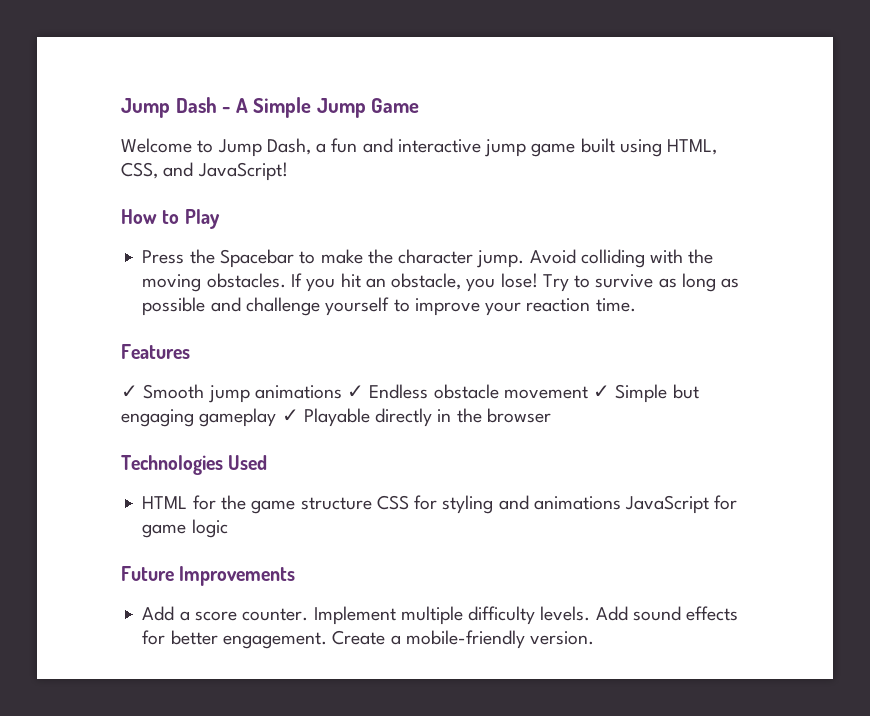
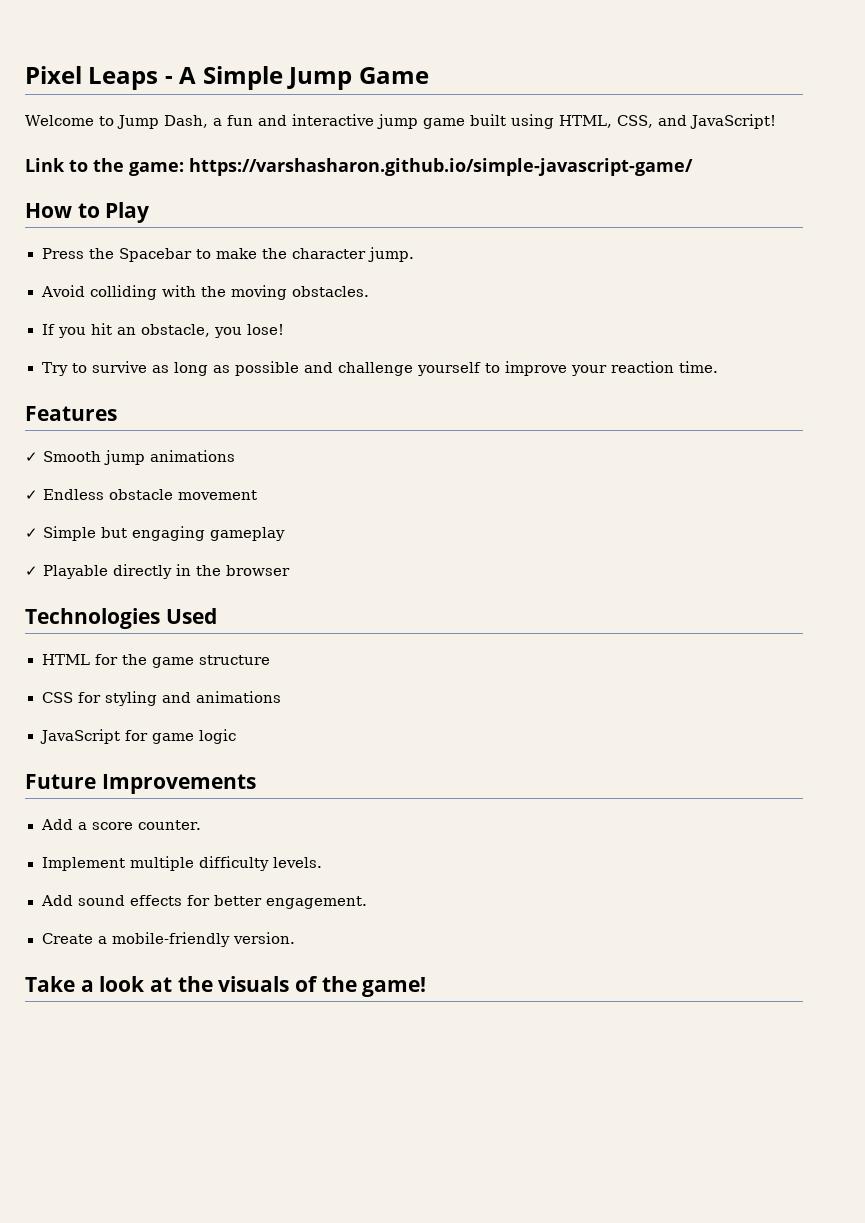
- Jump Dash - A Simple Jump Game
+ Pixel Leaps - A Simple Jump Game
+ Link to the game: https://varshasharon.github.io/simple-javascript-game/
- Press the Spacebar to make the character jump. Avoid colliding with the moving obstacles. If you hit an obstacle, you lose! Try to survive as long as possible and challenge yourself to improve your reaction time.
+ Press the Spacebar to make the character jump.
+ Avoid colliding with the moving obstacles.
+ If you hit an obstacle, you lose!
+ Try to survive as long as possible and challenge yourself to improve your reaction time.
- ✓ Smooth jump animations ✓ Endless obstacle movement ✓ Simple but engaging gameplay ✓ Playable directly in the browser
+ ✓ Smooth jump animations
+ ✓ Endless obstacle movement
+ ✓ Simple but engaging gameplay
+ ✓ Playable directly in the browser
- HTML for the game structure CSS for styling and animations JavaScript for game logic
+ HTML for the game structure
+ CSS for styling and animations
+ JavaScript for game logic
- Add a score counter. Implement multiple difficulty levels. Add sound effects for better engagement. Create a mobile-friendly version.
+ Add a score counter.
+ Implement multiple difficulty levels.
+ Add sound effects for better engagement.
+ Create a mobile-friendly version.
+ Take a look at the visuals of the game!

